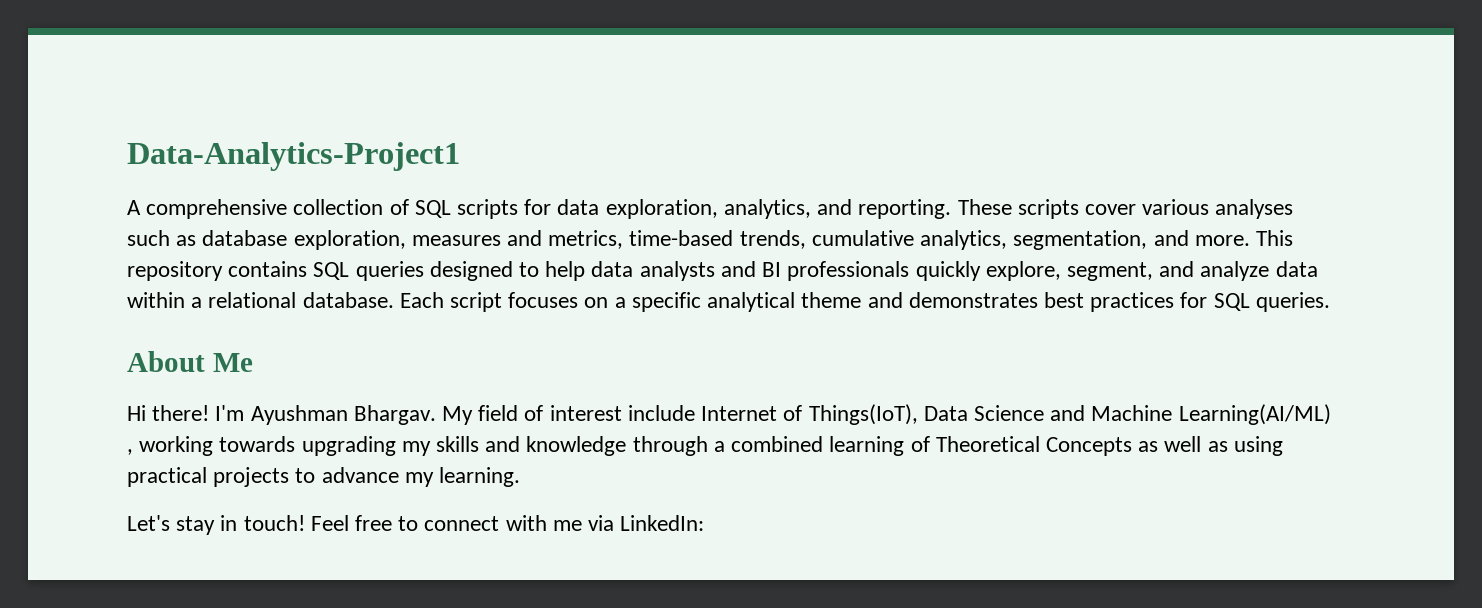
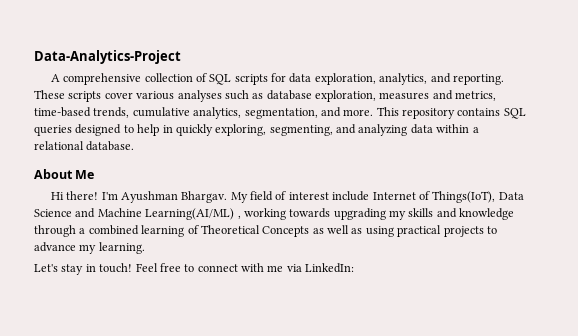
- Data-Analytics-Project1
+ Data-Analytics-Project
- This repository contains SQL queries designed to help data analysts and BI professionals quickly explore, segment, and analyze data within a relational database. Each script focuses on a specific analytical theme and demonstrates best practices for SQL queries.
+ This repository contains SQL queries designed to help in quickly exploring, segmenting, and analyzing data within a relational database.

